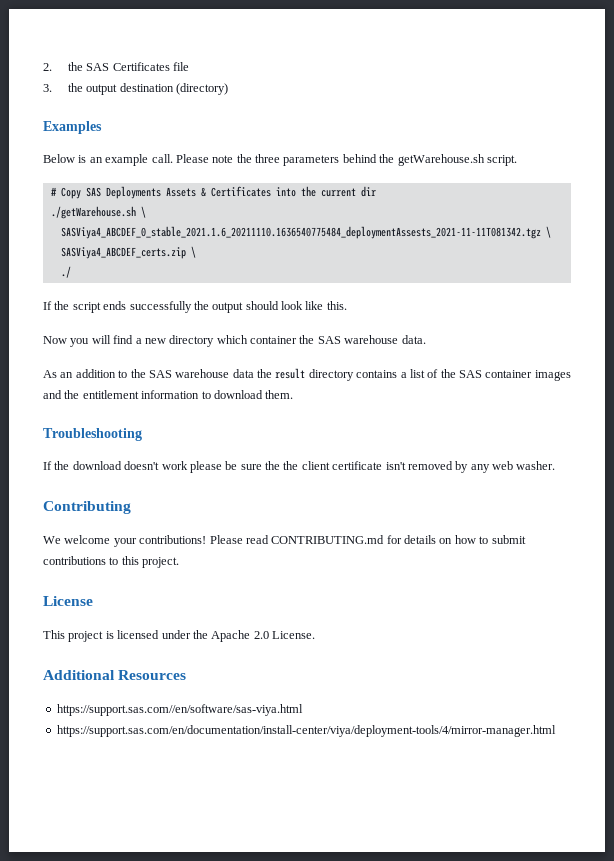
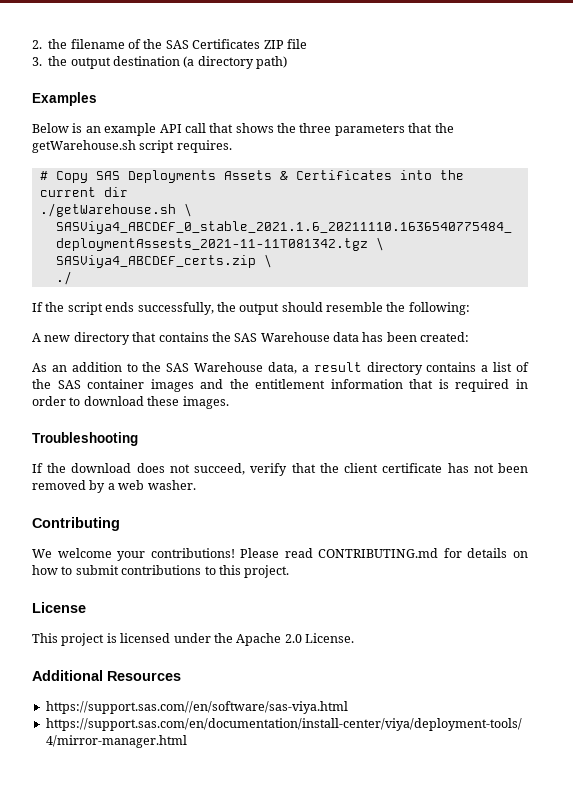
- 2. the SAS Certificates file
+ 2. the filename of the SAS Certificates ZIP file
- 3. the output destination (directory)
+ 3. the output destination (a directory path)
- Below is an example call. Please note the three parameters behind the getWarehouse.sh script.
+ Below is an example API call that shows the three parameters that the getWarehouse.sh script requires.
- If the script ends successfully the output should look like this.
- Now you will find a new directory which container the SAS warehouse data.
+ If the script ends successfully, the output should resemble the following:
+ A new directory that contains the SAS Warehouse data has been created:
- As an addition to the SAS warehouse data the result directory contains a list of the SAS container images and the entitlement information to download them.
+ As an addition to the SAS Warehouse data, a result directory contains a list of the SAS container images and the entitlement information that is required in order to download these images.
  Troubleshooting
- If the download doesn't work please be sure the the client certificate isn't removed by any web washer.
+ If the download does not succeed, verify that the client certificate has not been removed by a web washer.

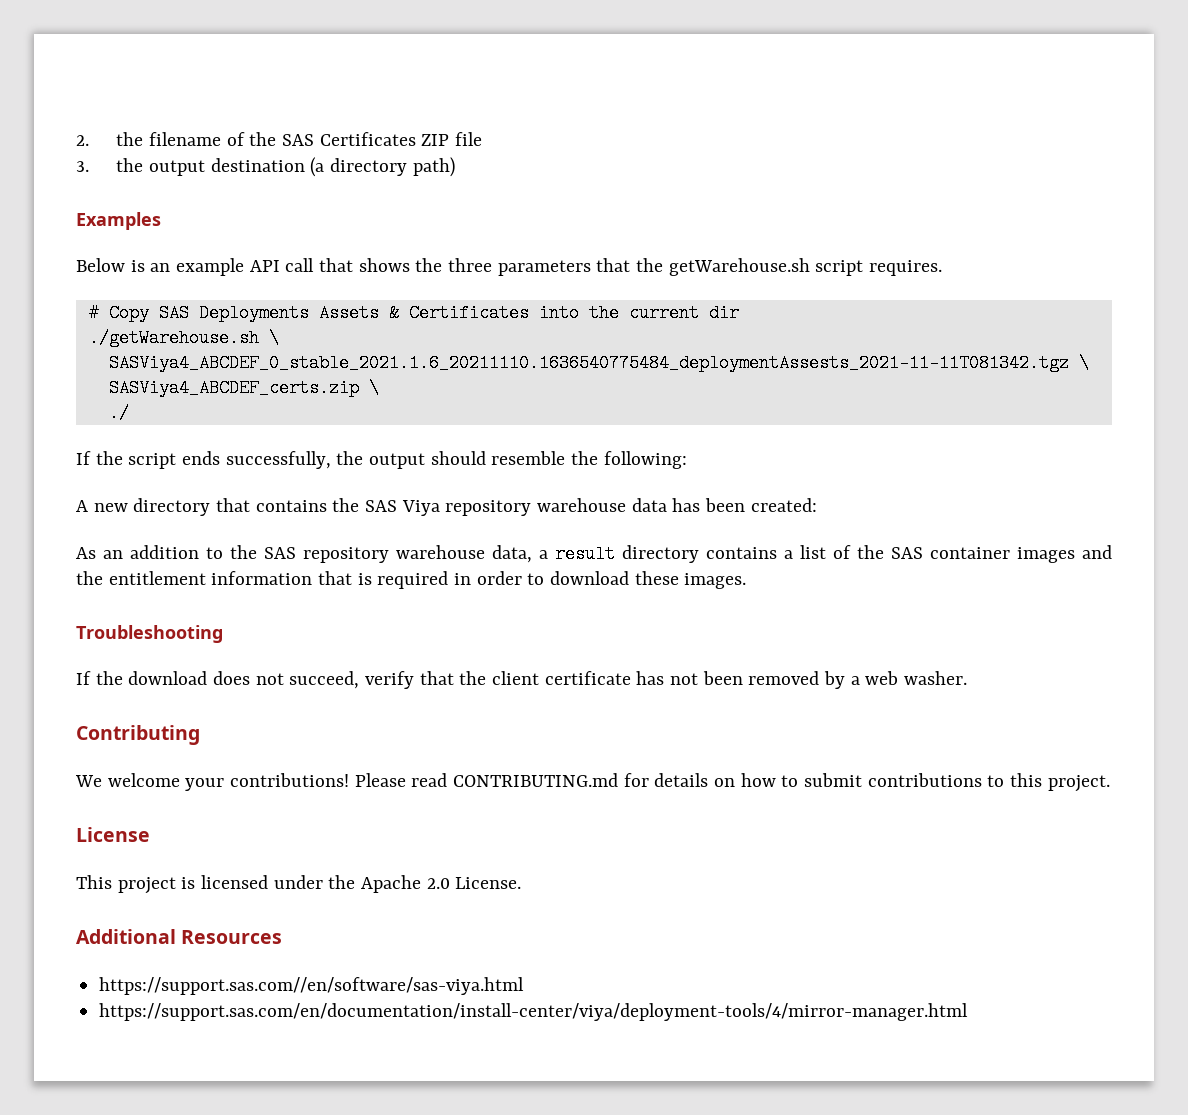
- A new directory that contains the SAS Warehouse data has been created:
+ A new directory that contains the SAS Viya repository warehouse data has been created:
- As an addition to the SAS Warehouse data, a result directory contains a list of the SAS container images and the entitlement information that is required in order to download these images.
+ As an addition to the SAS repository warehouse data, a result directory contains a list of the SAS container images and the entitlement information that is required in order to download these images.

